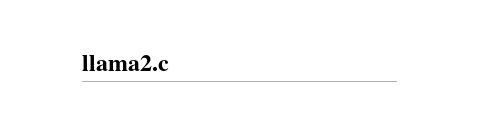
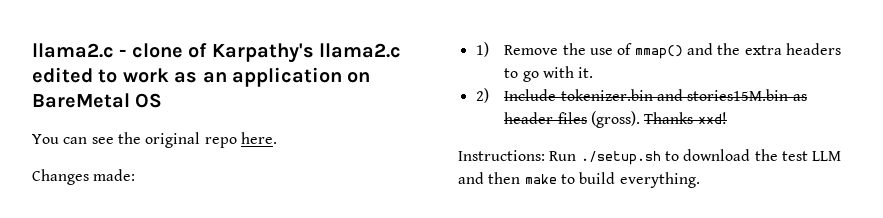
- llama2.c
+ llama2.c - clone of Karpathy's llama2.c edited to work as an application on BareMetal OS
+ You can see the original repo here.
+ Changes made:
+ 1) Remove the use of mmap() and the extra headers to go with it.
+ 2) Include tokenizer.bin and stories15M.bin as header files (gross). Thanks xxd!
+ Instructions: Run ./setup.sh to download the test LLM and then make to build everything.

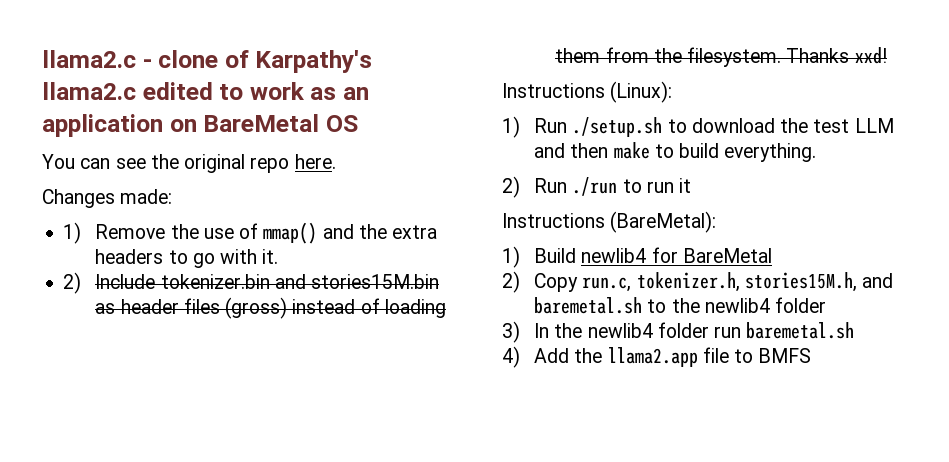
- 2) Include tokenizer.bin and stories15M.bin as header files (gross).
+ 2) Include tokenizer.bin and stories15M.bin as header files (gross) instead of loading them from the filesystem.
- Instructions: Run ./setup.sh to download the test LLM and then make to build everything.
+ Instructions (Linux):
+ 1) Run ./setup.sh to download the test LLM and then make to build everything.
+ 2) Run ./run to run it
+ Instructions (BareMetal):
+ 1) Build newlib4 for BareMetal
+ 2) Copy run.c, tokenizer.h, stories15M.h, and baremetal.sh to the newlib4 folder
+ 3) In the newlib4 folder run baremetal.sh
+ 4) Add the llama2.app file to BMFS

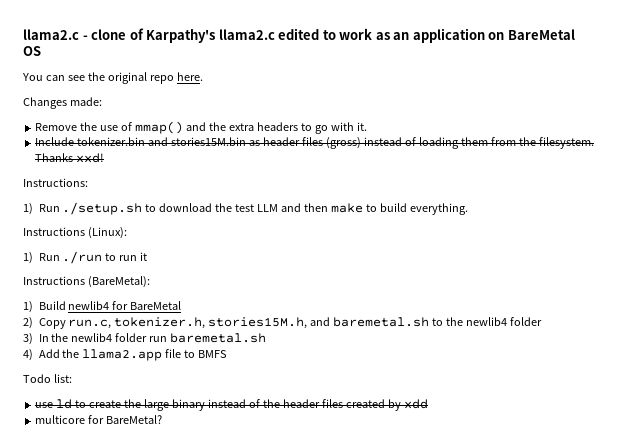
- 1) Remove the use of mmap() and the extra headers to go with it.
+ Remove the use of mmap() and the extra headers to go with it.
- 2) Include tokenizer.bin and stories15M.bin as header files (gross) instead of loading them from the filesystem.
+ Include tokenizer.bin and stories15M.bin as header files (gross) instead of loading them from the filesystem.
- Instructions (Linux):
+ Instructions:
- 2) Run ./run to run it
+ Instructions (Linux):
+ 1) Run ./run to run it
+ Todo list:
+ use ld to create the large binary instead of the header files created by xdd
+ multicore for BareMetal?

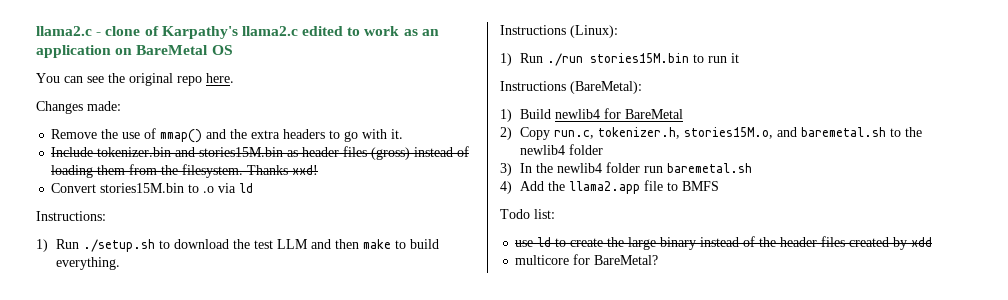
+ Convert stories15M.bin to .o via ld
- 1) Run ./run to run it
+ 1) Run ./run stories15M.bin to run it
- 2) Copy run.c, tokenizer.h, stories15M.h, and baremetal.sh to the newlib4 folder
+ 2) Copy run.c, tokenizer.h, stories15M.o, and baremetal.sh to the newlib4 folder

